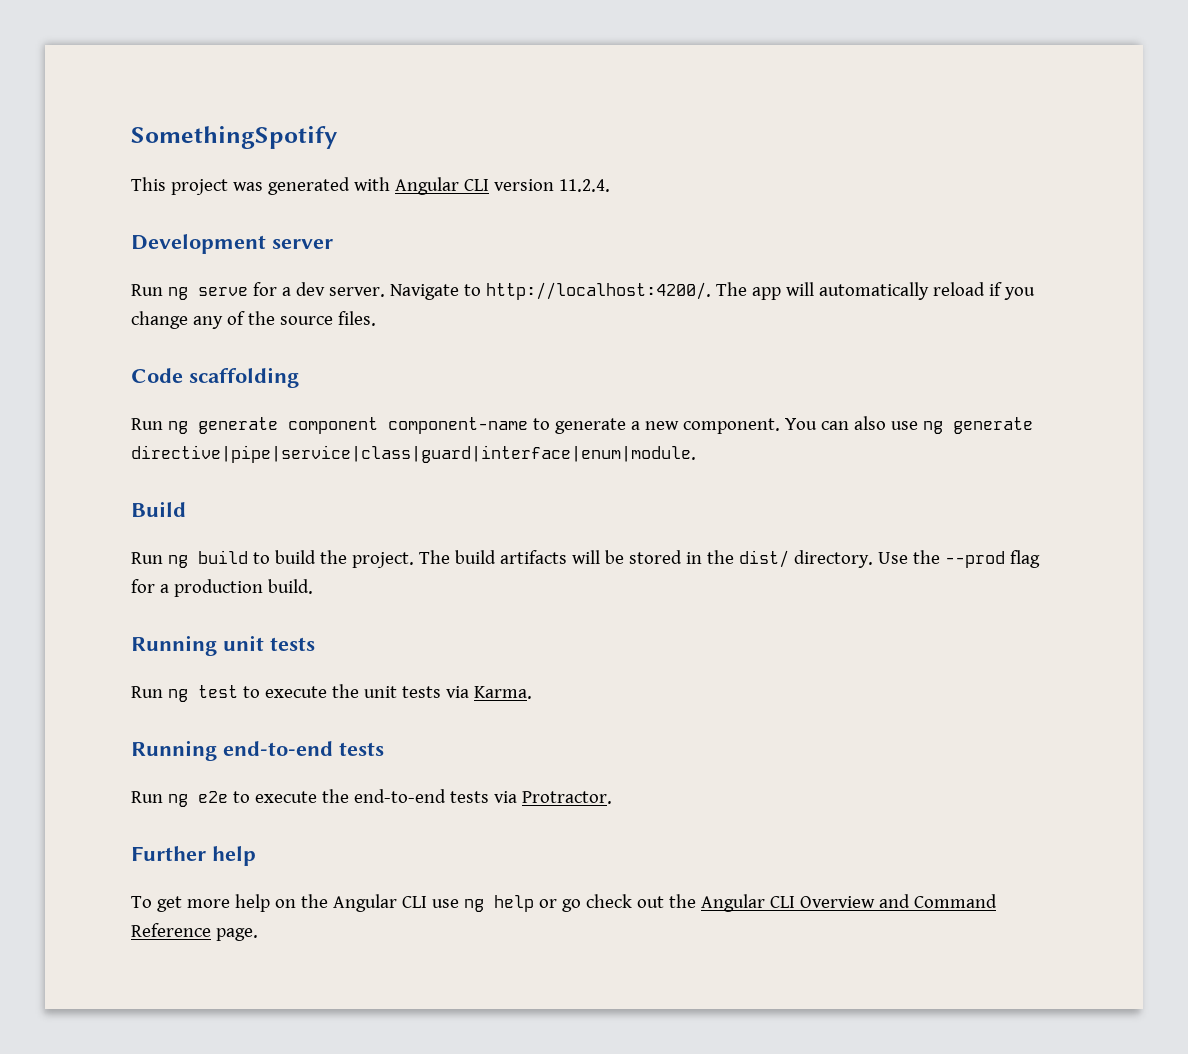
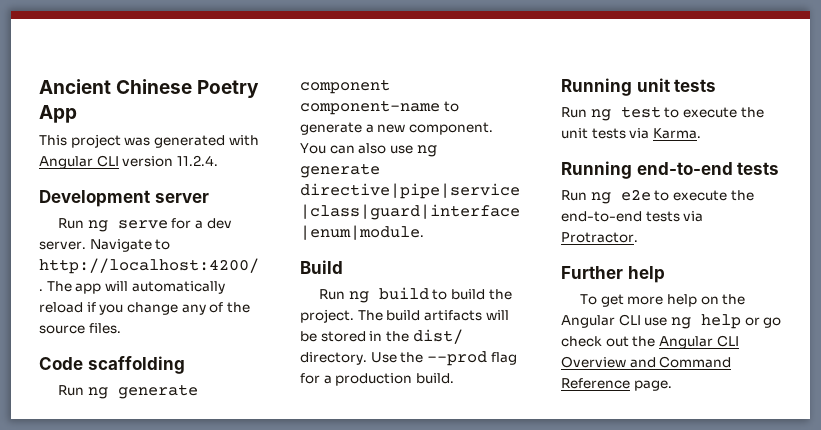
- SomethingSpotify
+ Ancient Chinese Poetry App

